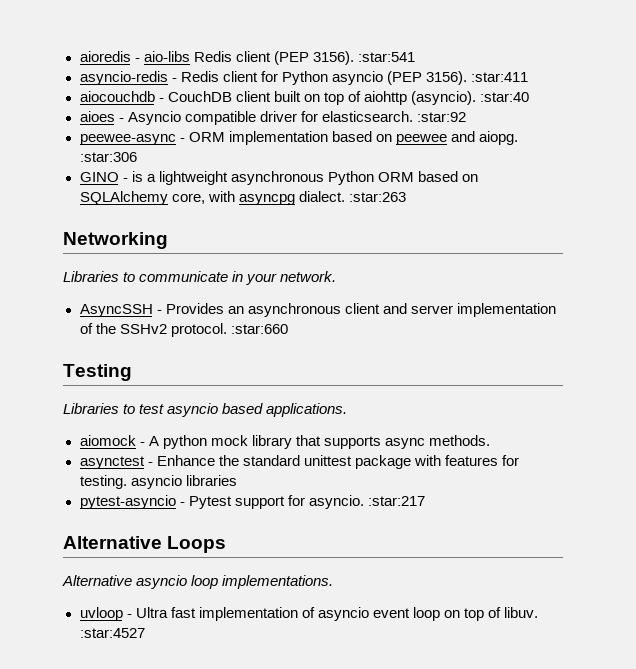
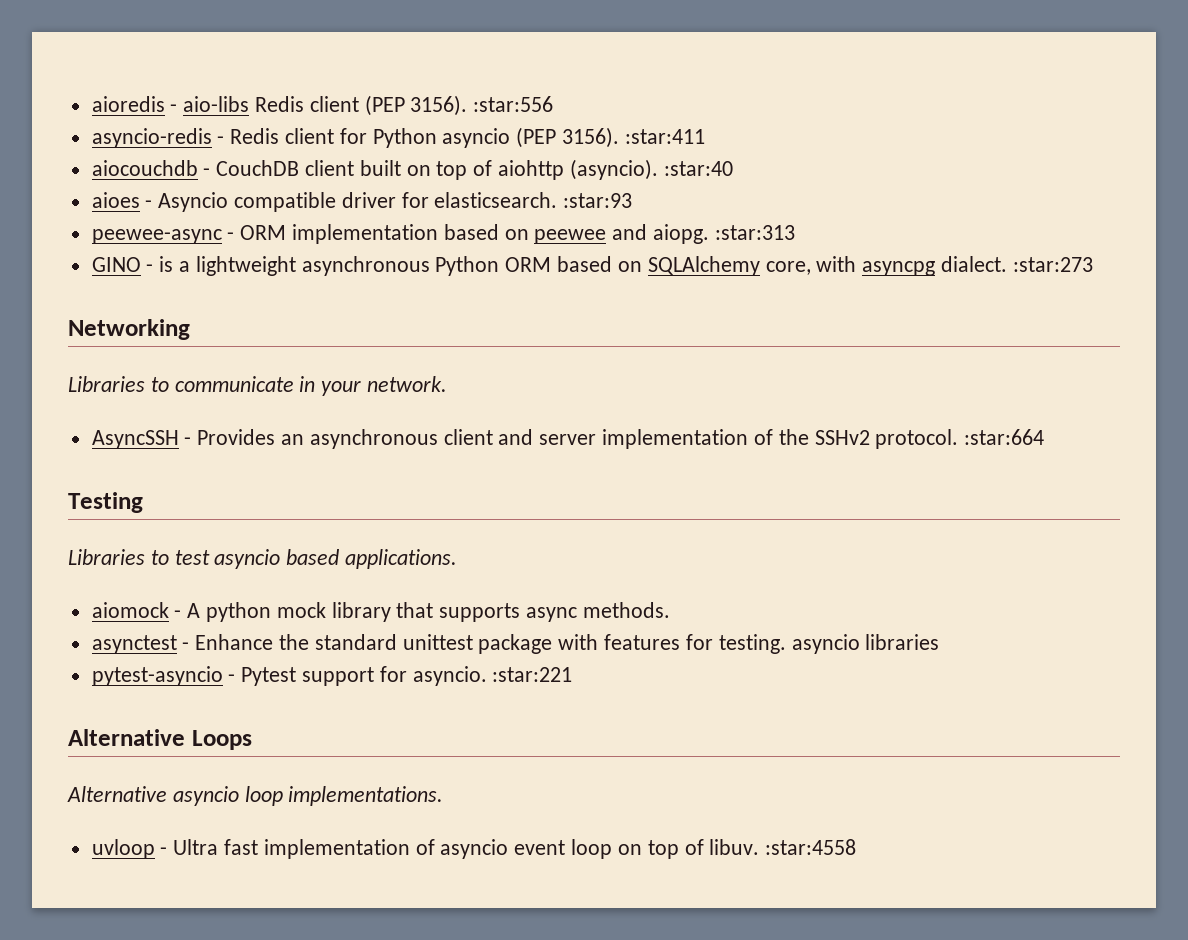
- aioredis - aio-libs Redis client (PEP 3156). :star:541
+ aioredis - aio-libs Redis client (PEP 3156). :star:556
- aioes - Asyncio compatible driver for elasticsearch. :star:92
+ aioes - Asyncio compatible driver for elasticsearch. :star:93
- peewee-async - ORM implementation based on peewee and aiopg. :star:306
+ peewee-async - ORM implementation based on peewee and aiopg. :star:313
- GINO - is a lightweight asynchronous Python ORM based on SQLAlchemy core, with asyncpg dialect. :star:263
+ GINO - is a lightweight asynchronous Python ORM based on SQLAlchemy core, with asyncpg dialect. :star:273
- AsyncSSH - Provides an asynchronous client and server implementation of the SSHv2 protocol. :star:660
+ AsyncSSH - Provides an asynchronous client and server implementation of the SSHv2 protocol. :star:664
- pytest-asyncio - Pytest support for asyncio. :star:217
+ pytest-asyncio - Pytest support for asyncio. :star:221
- uvloop - Ultra fast implementation of asyncio event loop on top of libuv. :star:4527
+ uvloop - Ultra fast implementation of asyncio event loop on top of libuv. :star:4558

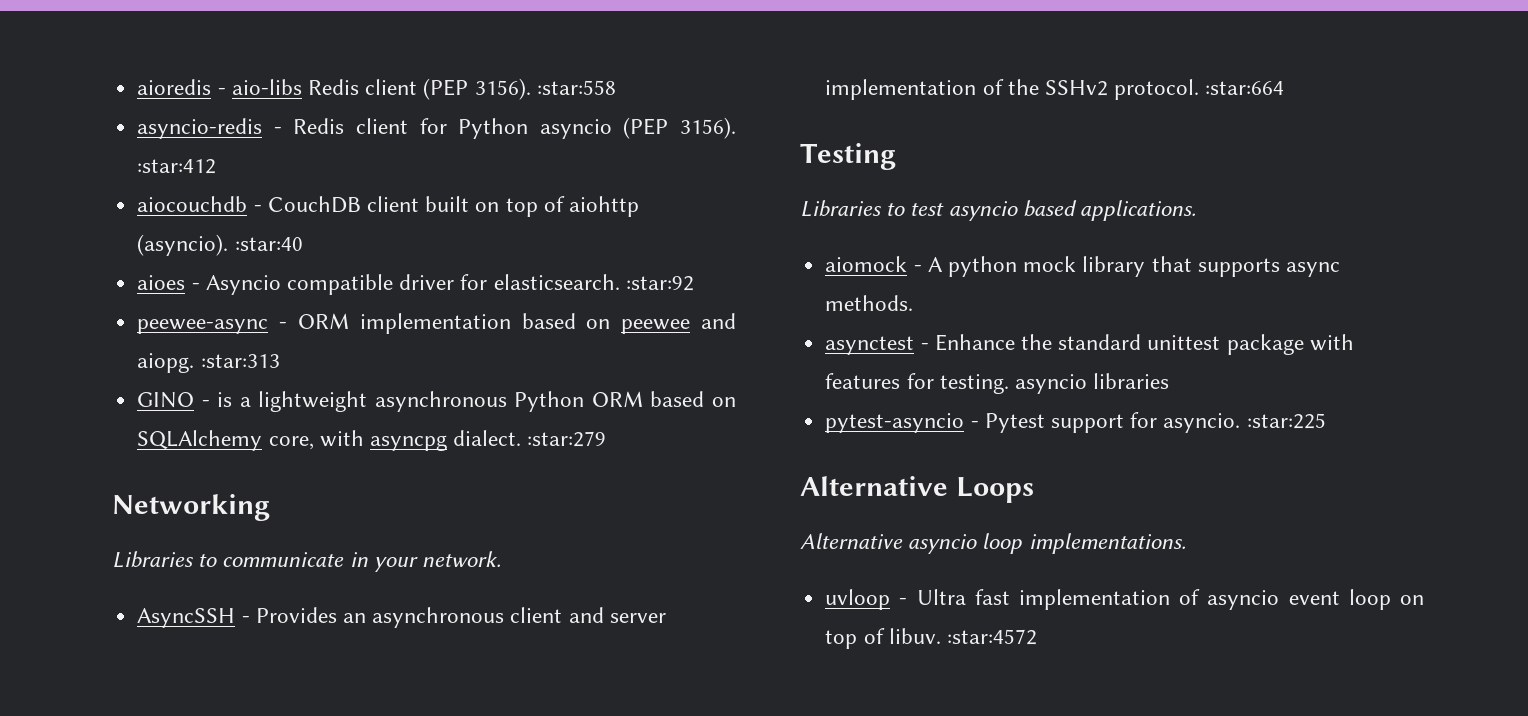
- aioredis - aio-libs Redis client (PEP 3156). :star:556
+ aioredis - aio-libs Redis client (PEP 3156). :star:558
- asyncio-redis - Redis client for Python asyncio (PEP 3156). :star:411
+ asyncio-redis - Redis client for Python asyncio (PEP 3156). :star:412
- aioes - Asyncio compatible driver for elasticsearch. :star:93
+ aioes - Asyncio compatible driver for elasticsearch. :star:92
- GINO - is a lightweight asynchronous Python ORM based on SQLAlchemy core, with asyncpg dialect. :star:273
+ GINO - is a lightweight asynchronous Python ORM based on SQLAlchemy core, with asyncpg dialect. :star:279
- pytest-asyncio - Pytest support for asyncio. :star:221
+ pytest-asyncio - Pytest support for asyncio. :star:225
- uvloop - Ultra fast implementation of asyncio event loop on top of libuv. :star:4558
+ uvloop - Ultra fast implementation of asyncio event loop on top of libuv. :star:4572

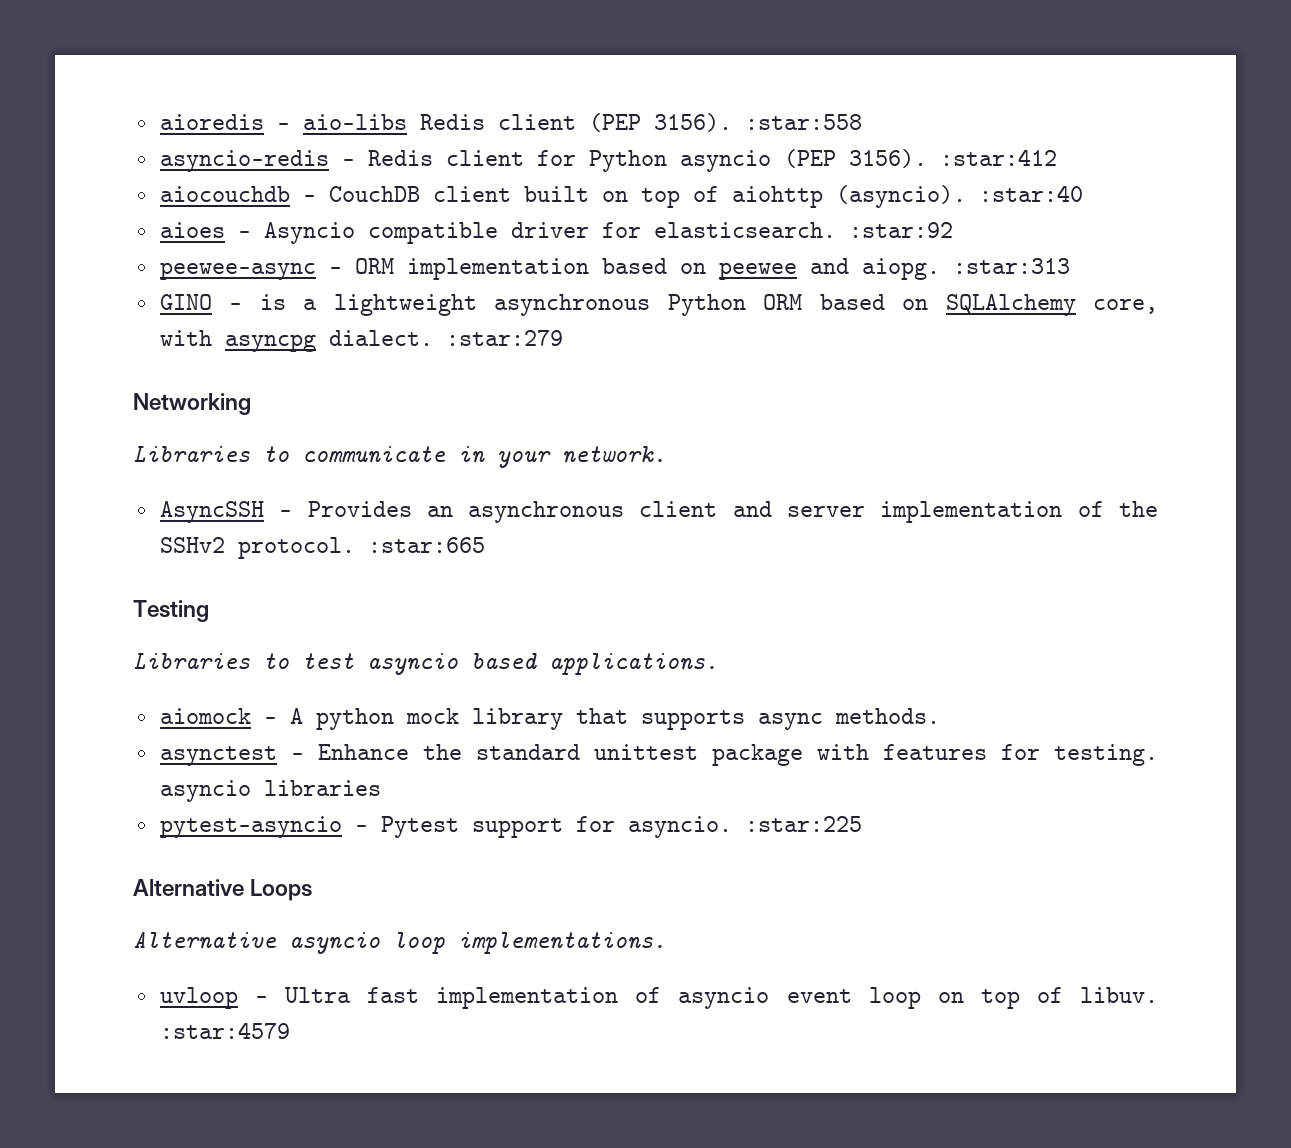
- AsyncSSH - Provides an asynchronous client and server implementation of the SSHv2 protocol. :star:664
+ AsyncSSH - Provides an asynchronous client and server implementation of the SSHv2 protocol. :star:665
- uvloop - Ultra fast implementation of asyncio event loop on top of libuv. :star:4572
+ uvloop - Ultra fast implementation of asyncio event loop on top of libuv. :star:4579

